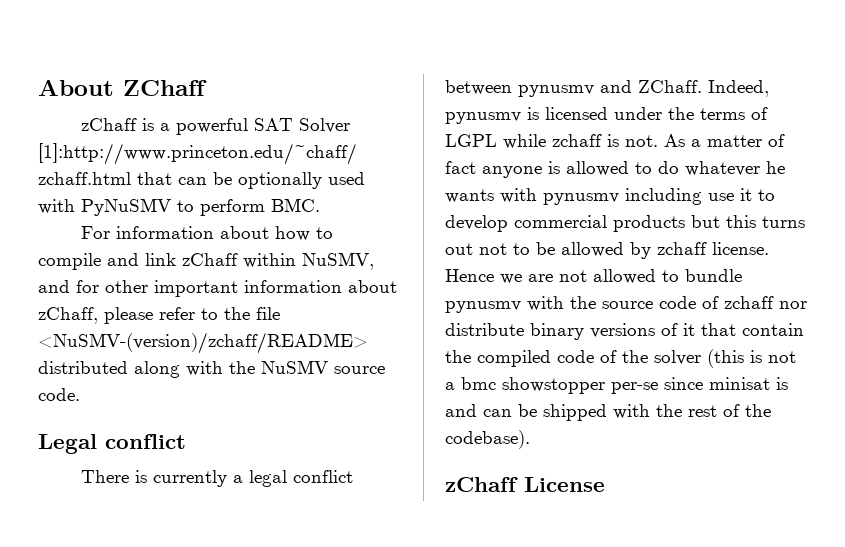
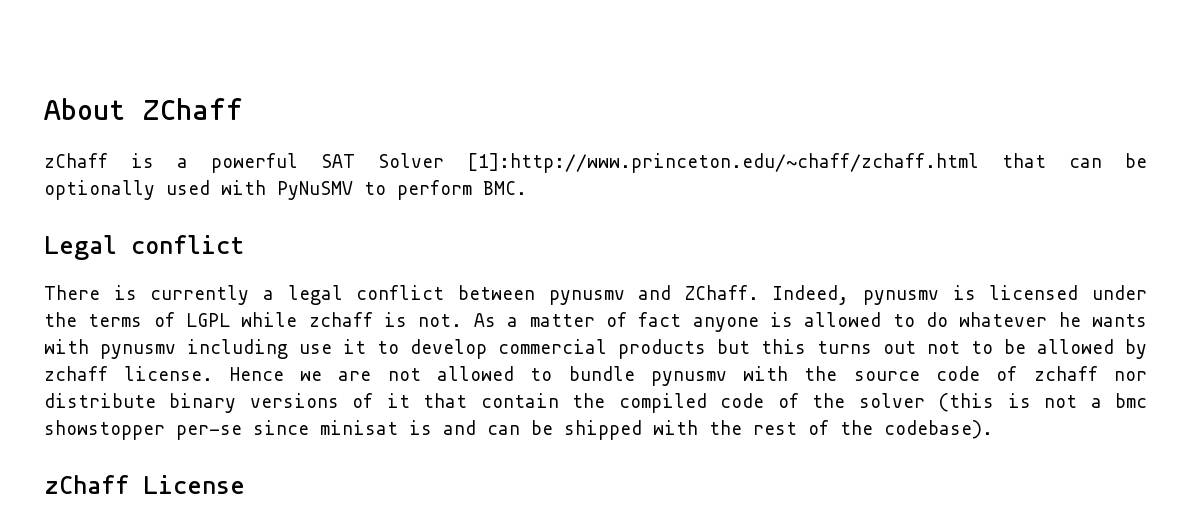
- For information about how to compile and link zChaff within NuSMV, and for other important information about zChaff, please refer to the file <NuSMV-(version)/zchaff/README> distributed along with the NuSMV source code.

